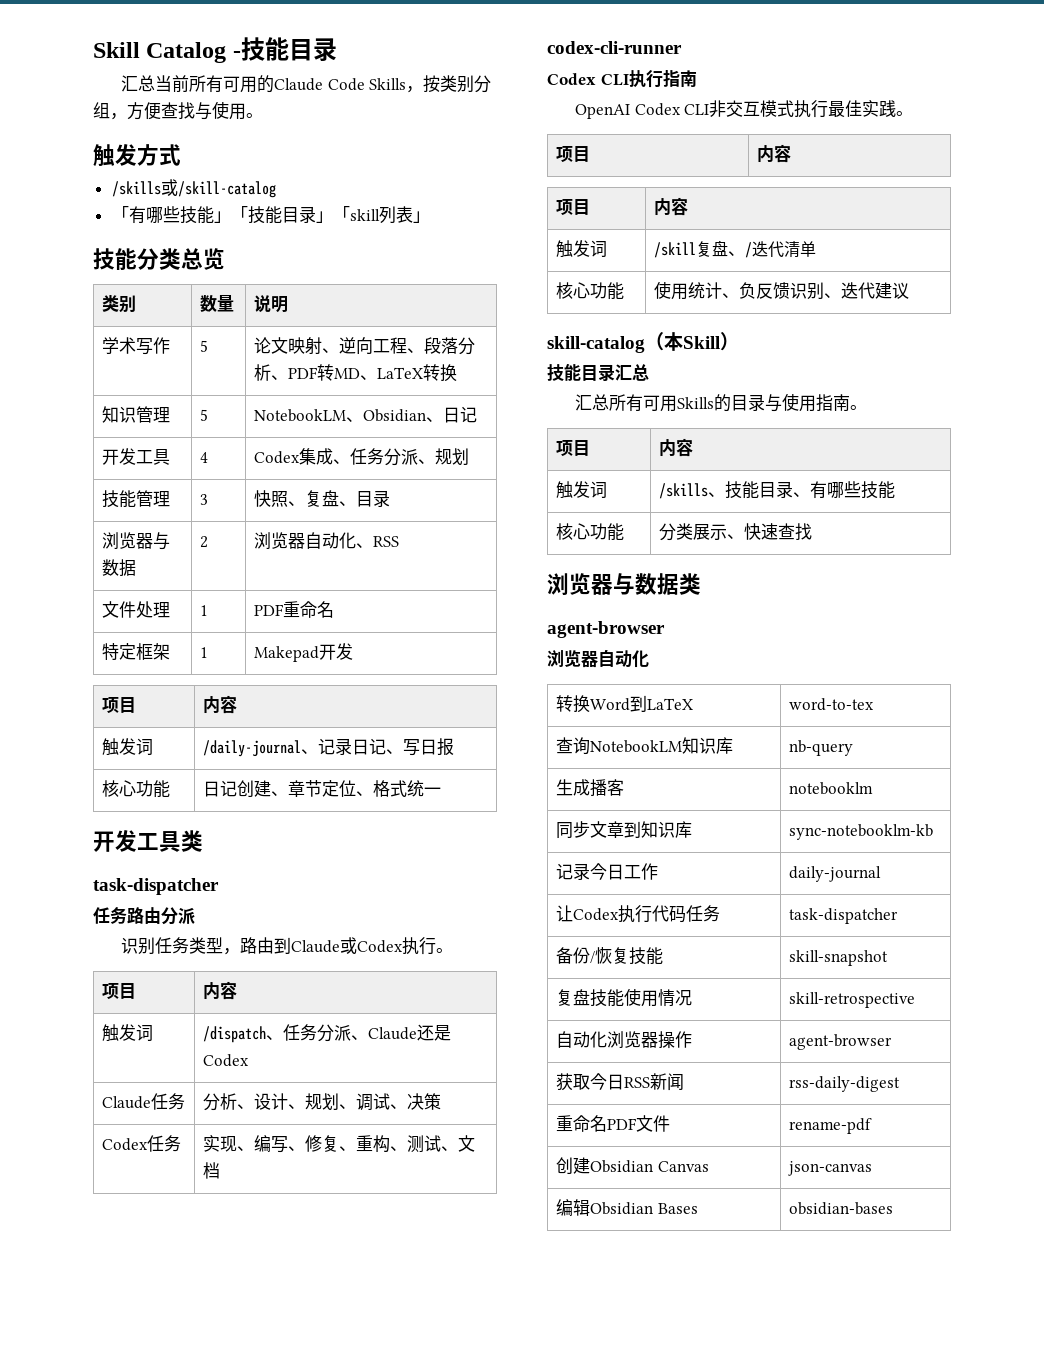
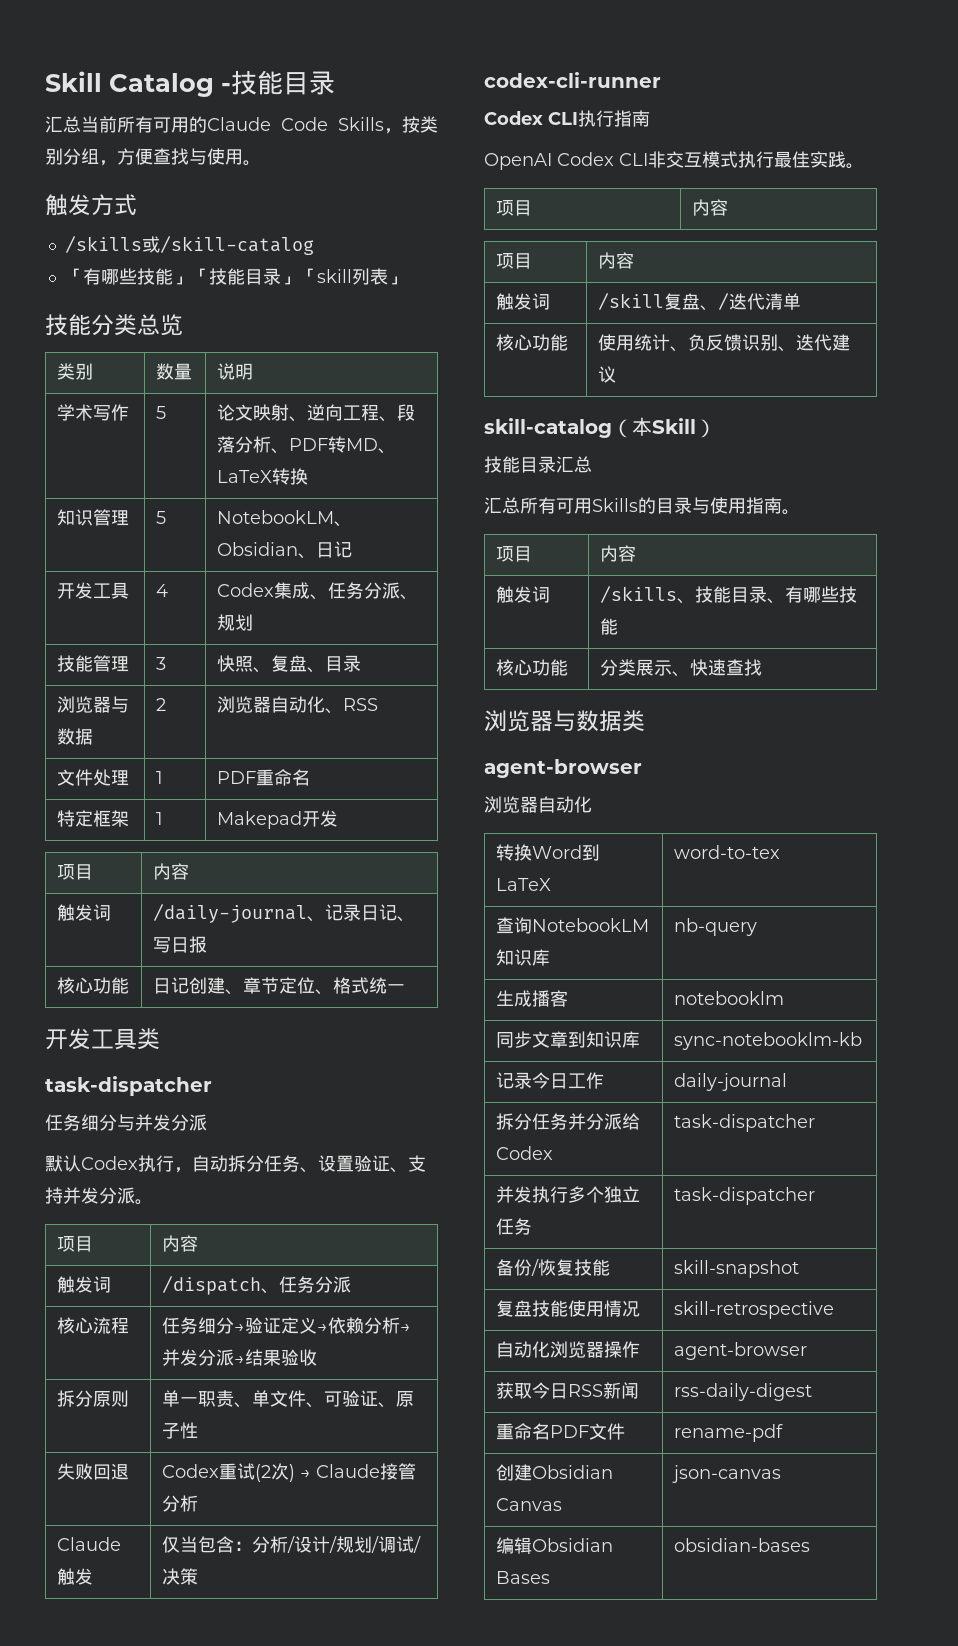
- 任务路由分派
- 识别任务类型，路由到Claude或Codex执行。
+ 任务细分与并发分派
+ 默认Codex执行，自动拆分任务、设置验证、支持并发分派。
- 触发词 | /dispatch、任务分派、Claude还是Codex
- Claude任务 | 分析、设计、规划、调试、决策
- Codex任务 | 实现、编写、修复、重构、测试、文档
+ 触发词 | /dispatch、任务分派
+ 核心流程 | 任务细分→验证定义→依赖分析→并发分派→结果验收
+ 拆分原则 | 单一职责、单文件、可验证、原子性
+ 失败回退 | Codex重试(2次) → Claude接管分析
+ Claude触发 | 仅当包含：分析/设计/规划/调试/决策
- 让Codex执行代码任务 | task-dispatcher
+ 拆分任务并分派给Codex | task-dispatcher
+ 并发执行多个独立任务 | task-dispatcher

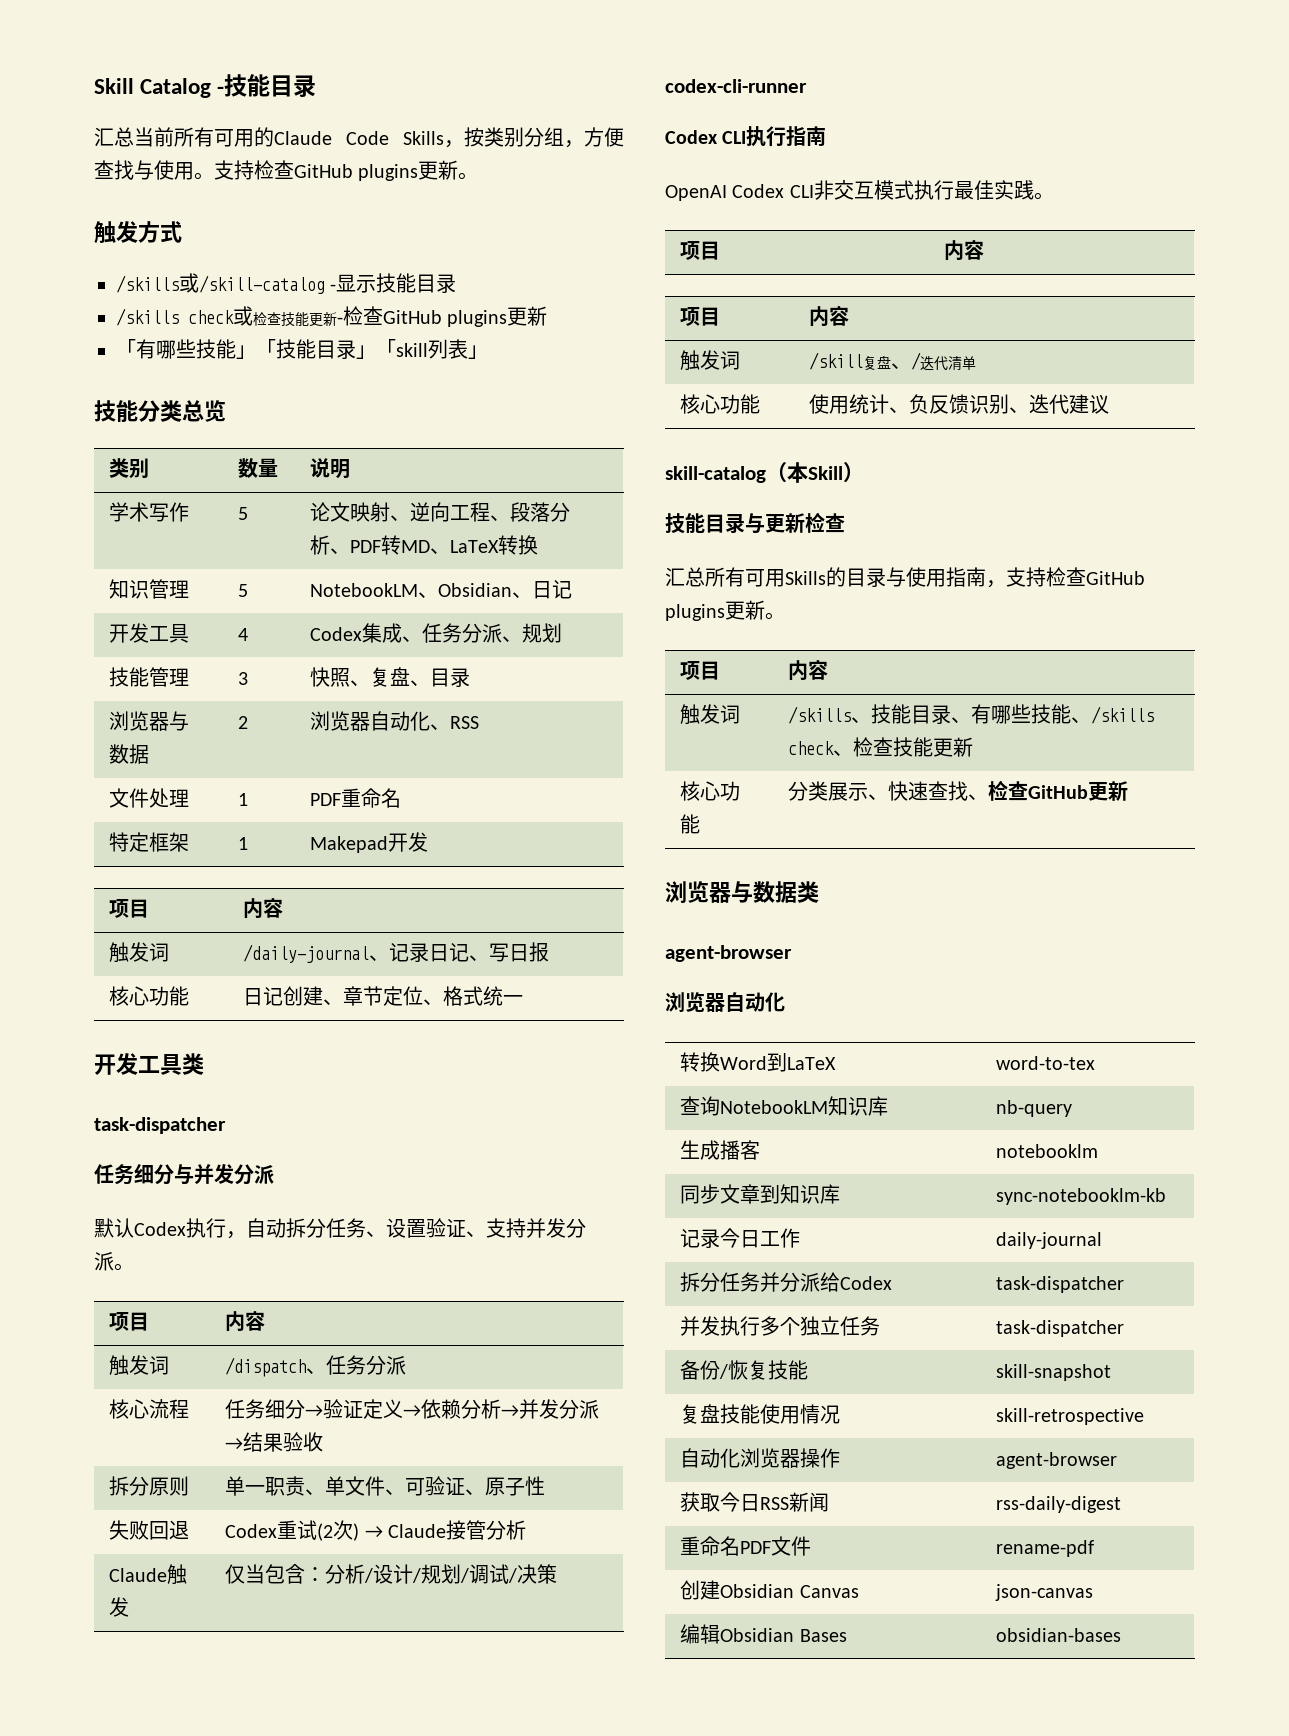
- 汇总当前所有可用的Claude Code Skills，按类别分组，方便查找与使用。
+ 汇总当前所有可用的Claude Code Skills，按类别分组，方便查找与使用。支持检查GitHub plugins更新。
- /skills或/skill-catalog
+ /skills或/skill-catalog -显示技能目录
+ /skills check或检查技能更新-检查GitHub plugins更新
- 技能目录汇总
+ 技能目录与更新检查
- 汇总所有可用Skills的目录与使用指南。
+ 汇总所有可用Skills的目录与使用指南，支持检查GitHub plugins更新。
- 触发词 | /skills、技能目录、有哪些技能
+ 触发词 | /skills、技能目录、有哪些技能、/skills check、检查技能更新
- 核心功能 | 分类展示、快速查找
+ 核心功能 | 分类展示、快速查找、检查GitHub更新

